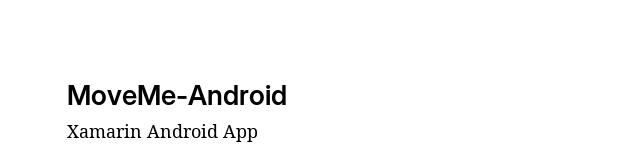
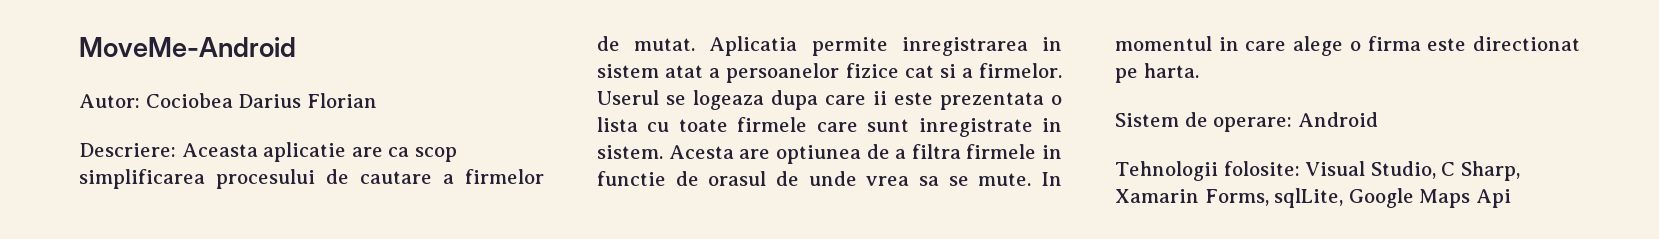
- Xamarin Android App
+ Autor: Cociobea Darius Florian
+ Descriere: Aceasta aplicatie are ca scop simplificarea procesului de cautare a firmelor de mutat. Aplicatia permite inregistrarea in sistem atat a persoanelor fizice cat si a firmelor. Userul se logeaza dupa care ii este prezentata o lista cu toate firmele care sunt inregistrate in sistem. Acesta are optiunea de a filtra firmele in functie de orasul de unde vrea sa se mute. In momentul in care alege o firma este directionat pe harta.
+ Sistem de operare: Android
+ Tehnologii folosite: Visual Studio, C Sharp, Xamarin Forms, sqlLite, Google Maps Api

